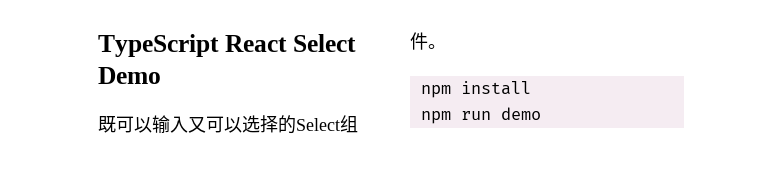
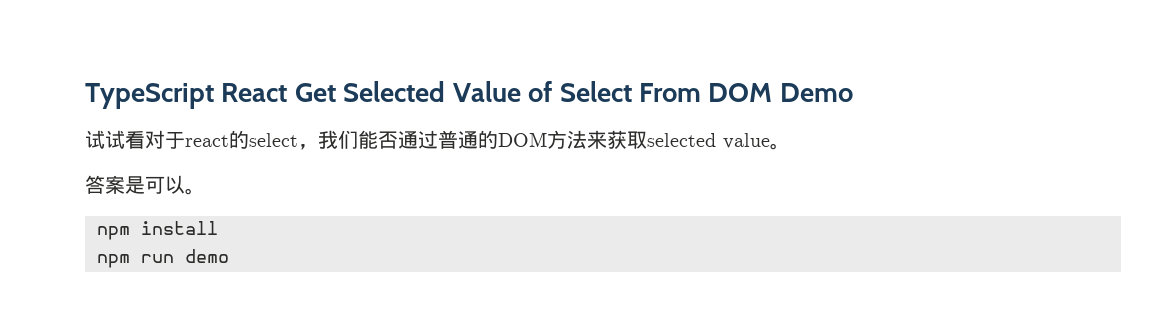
- TypeScript React Select Demo
- 既可以输入又可以选择的Select组件。
+ TypeScript React Get Selected Value of Select From DOM Demo
+ 试试看对于react的select，我们能否通过普通的DOM方法来获取selected value。
+ 答案是可以。

